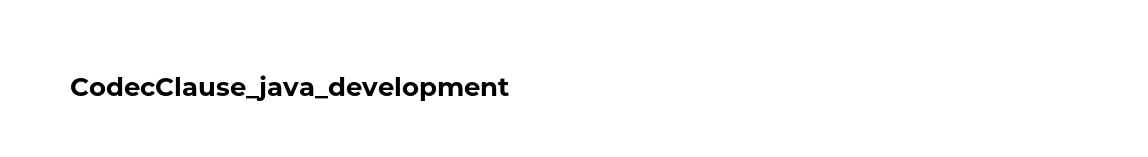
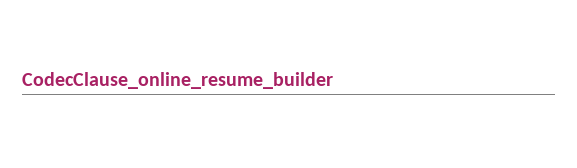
- CodecClause_java_development
+ CodecClause_online_resume_builder

